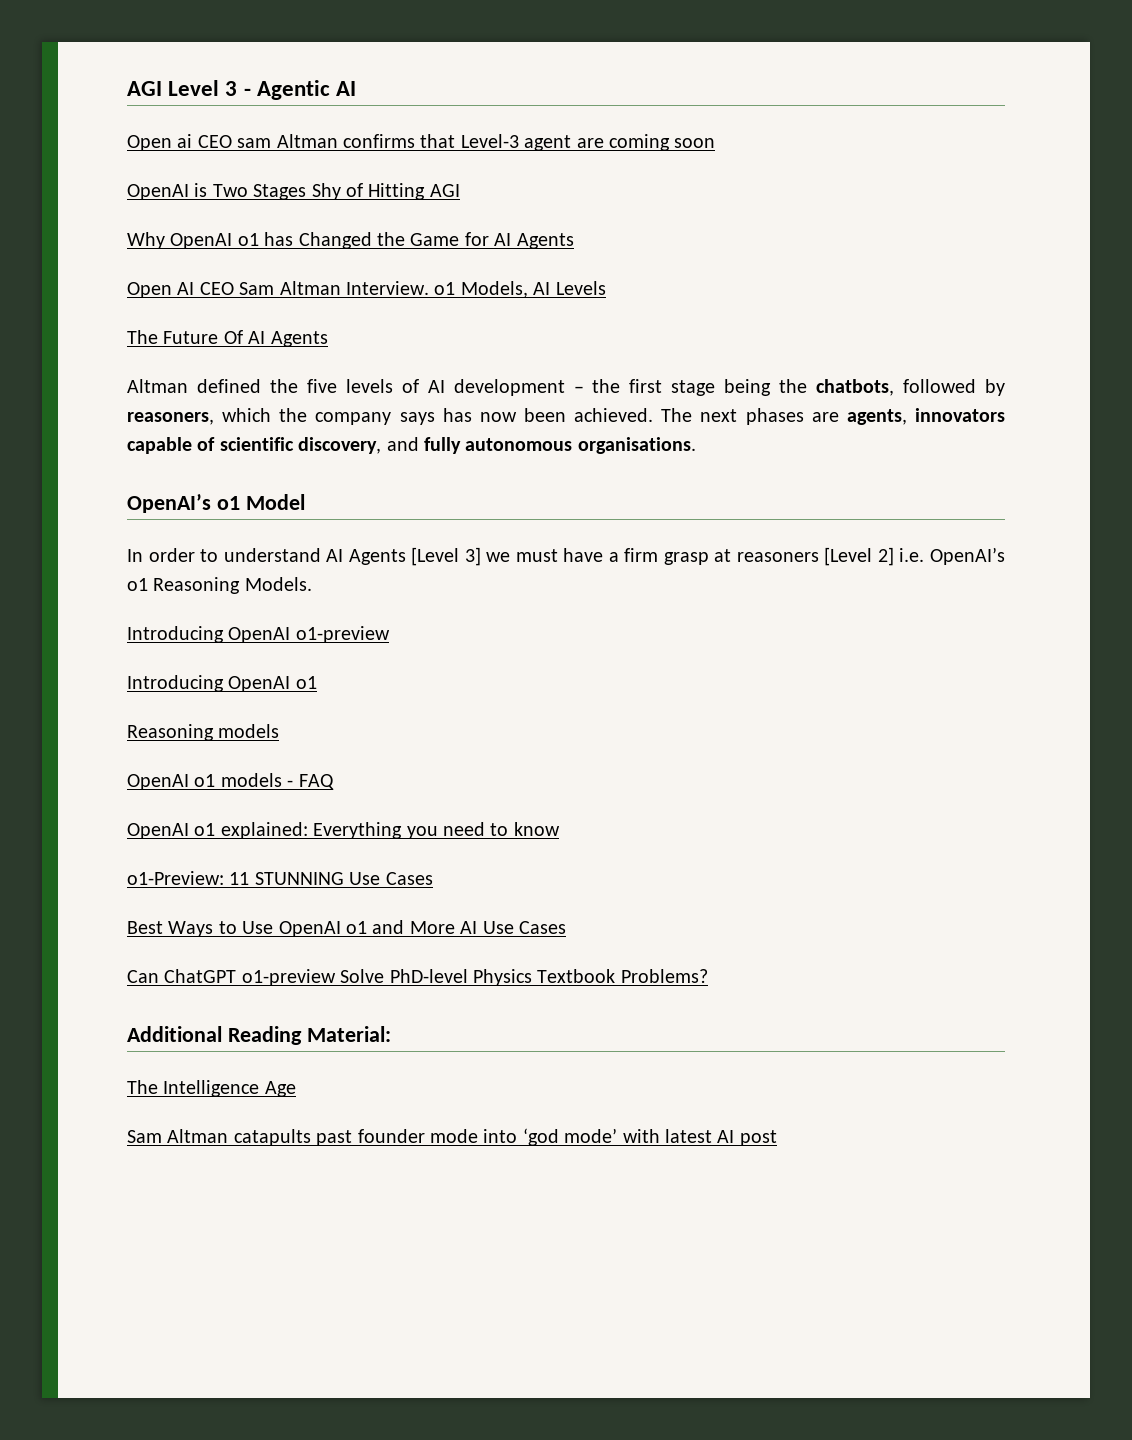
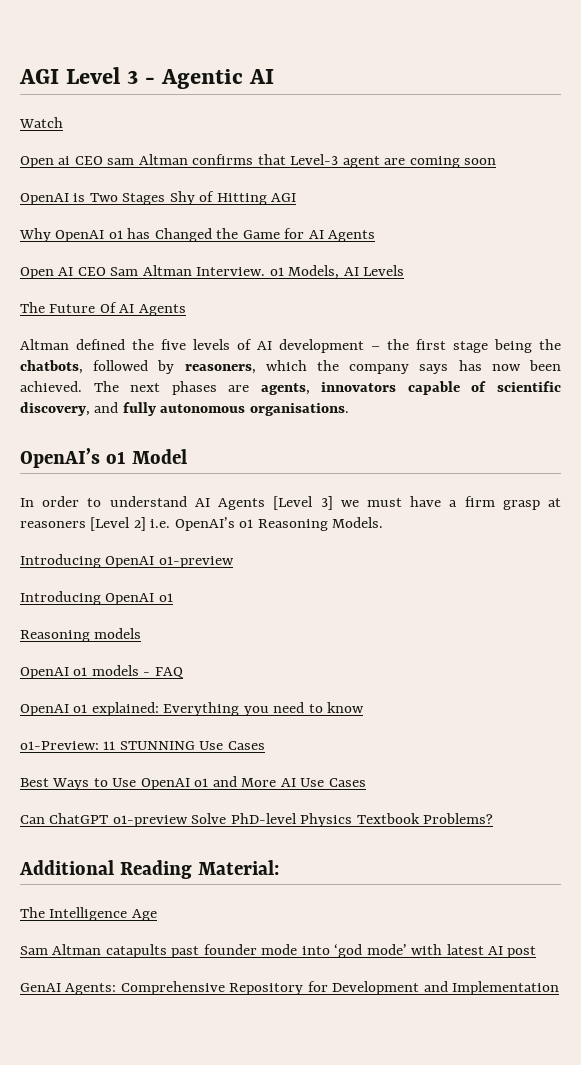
+ Watch
+ GenAI Agents: Comprehensive Repository for Development and Implementation

